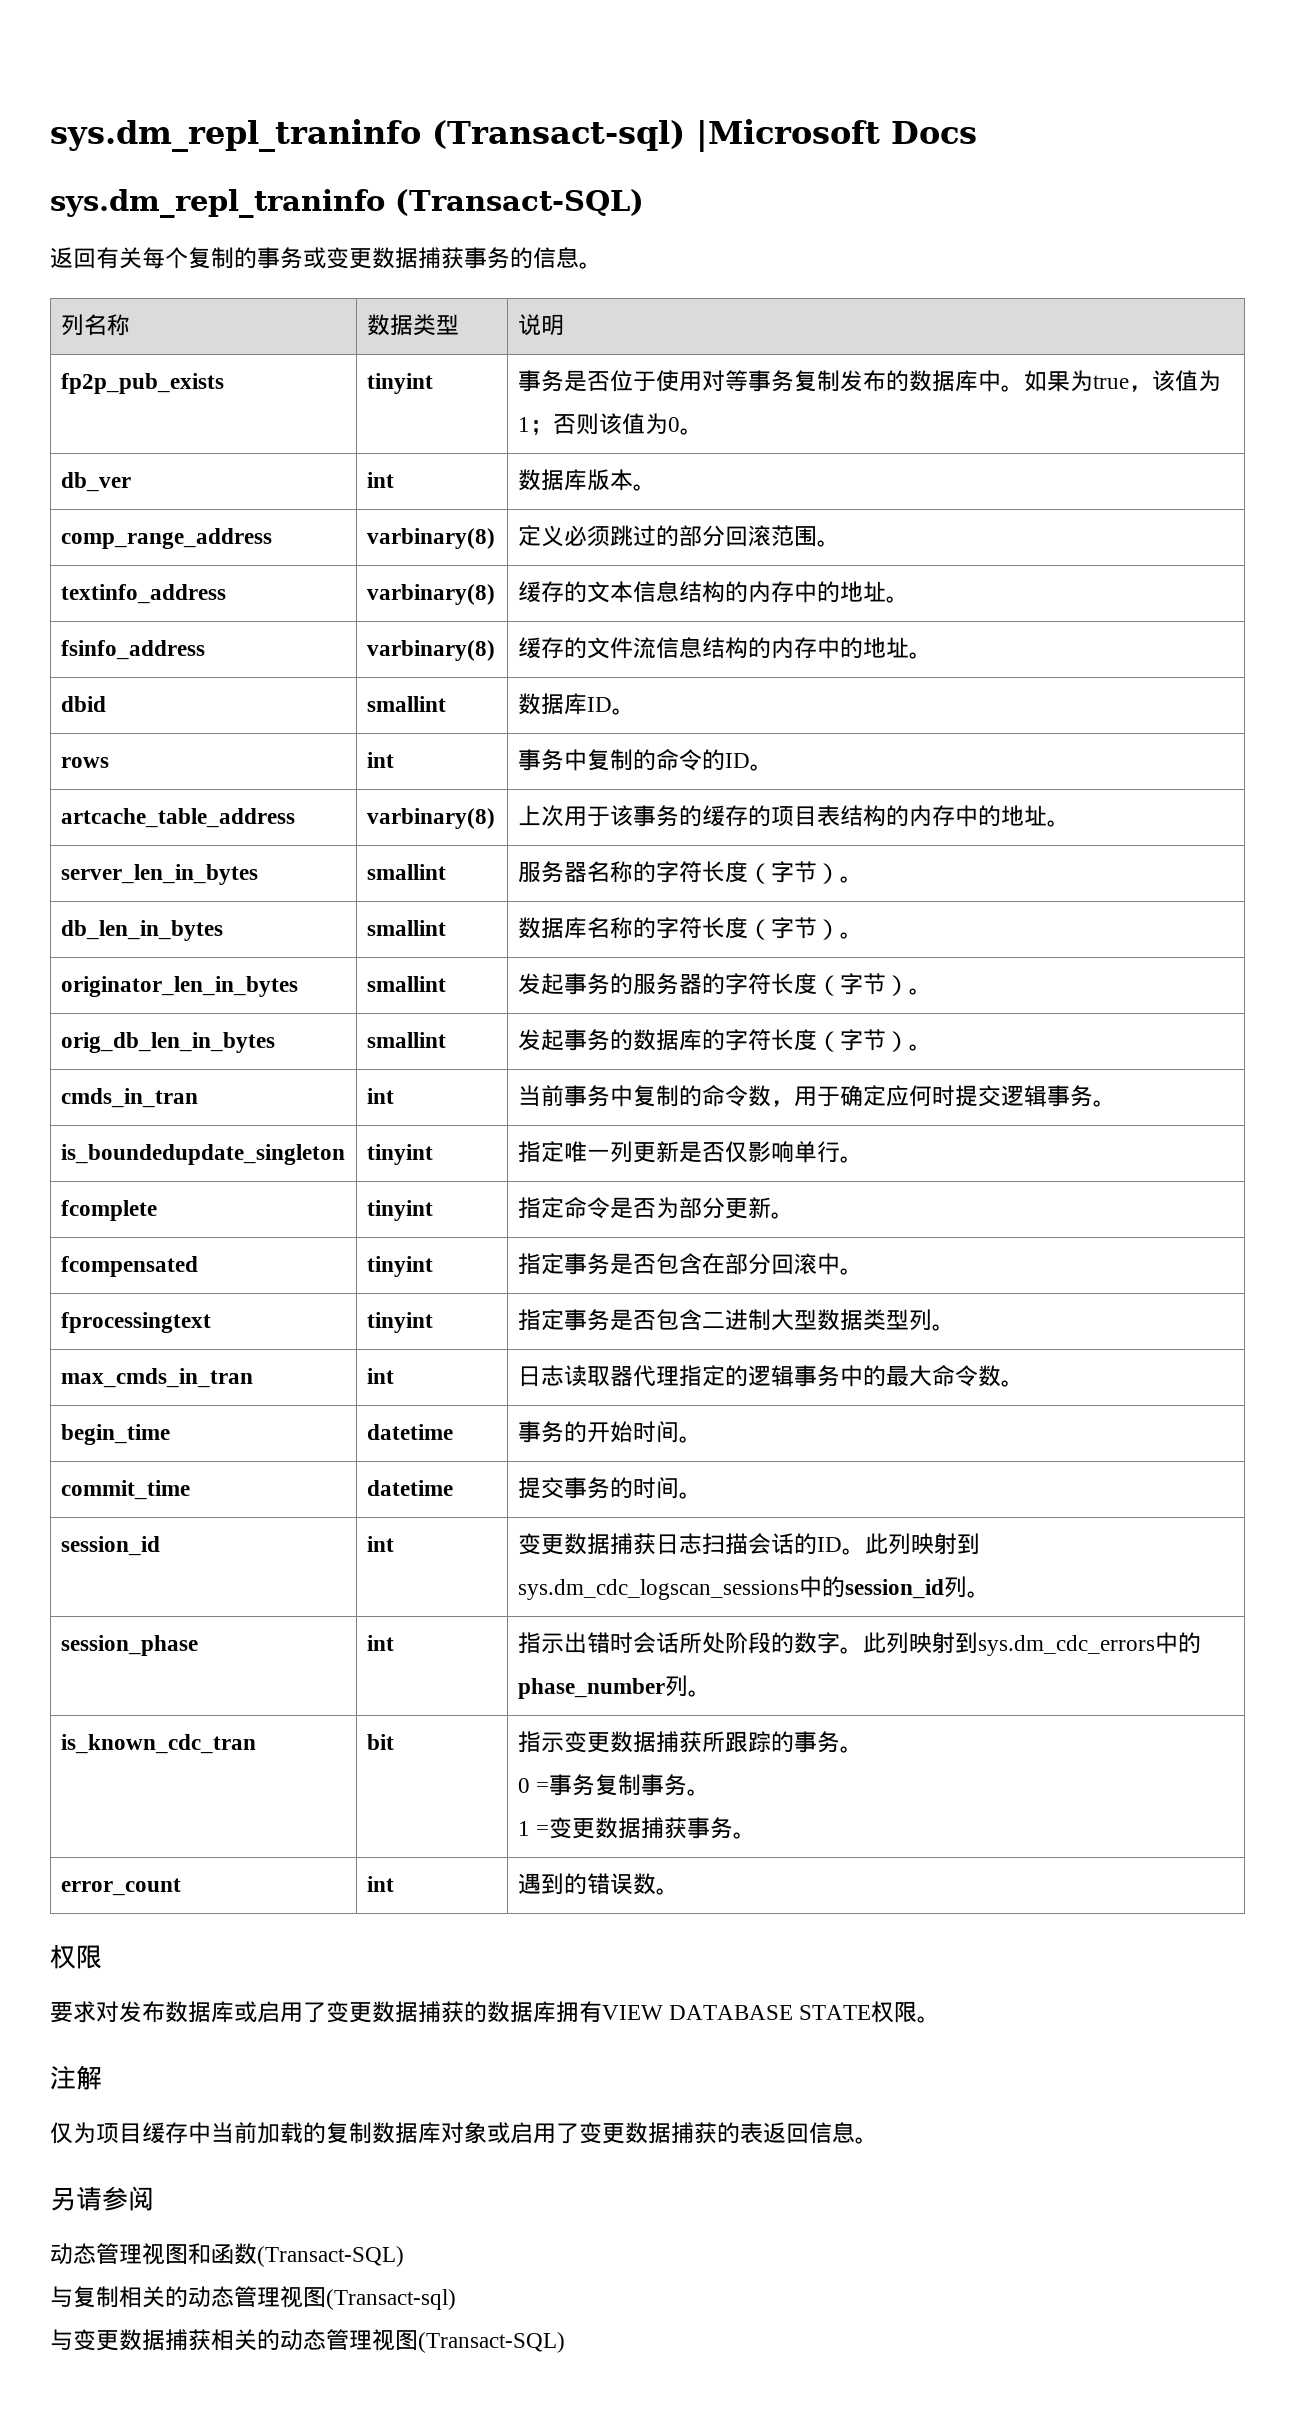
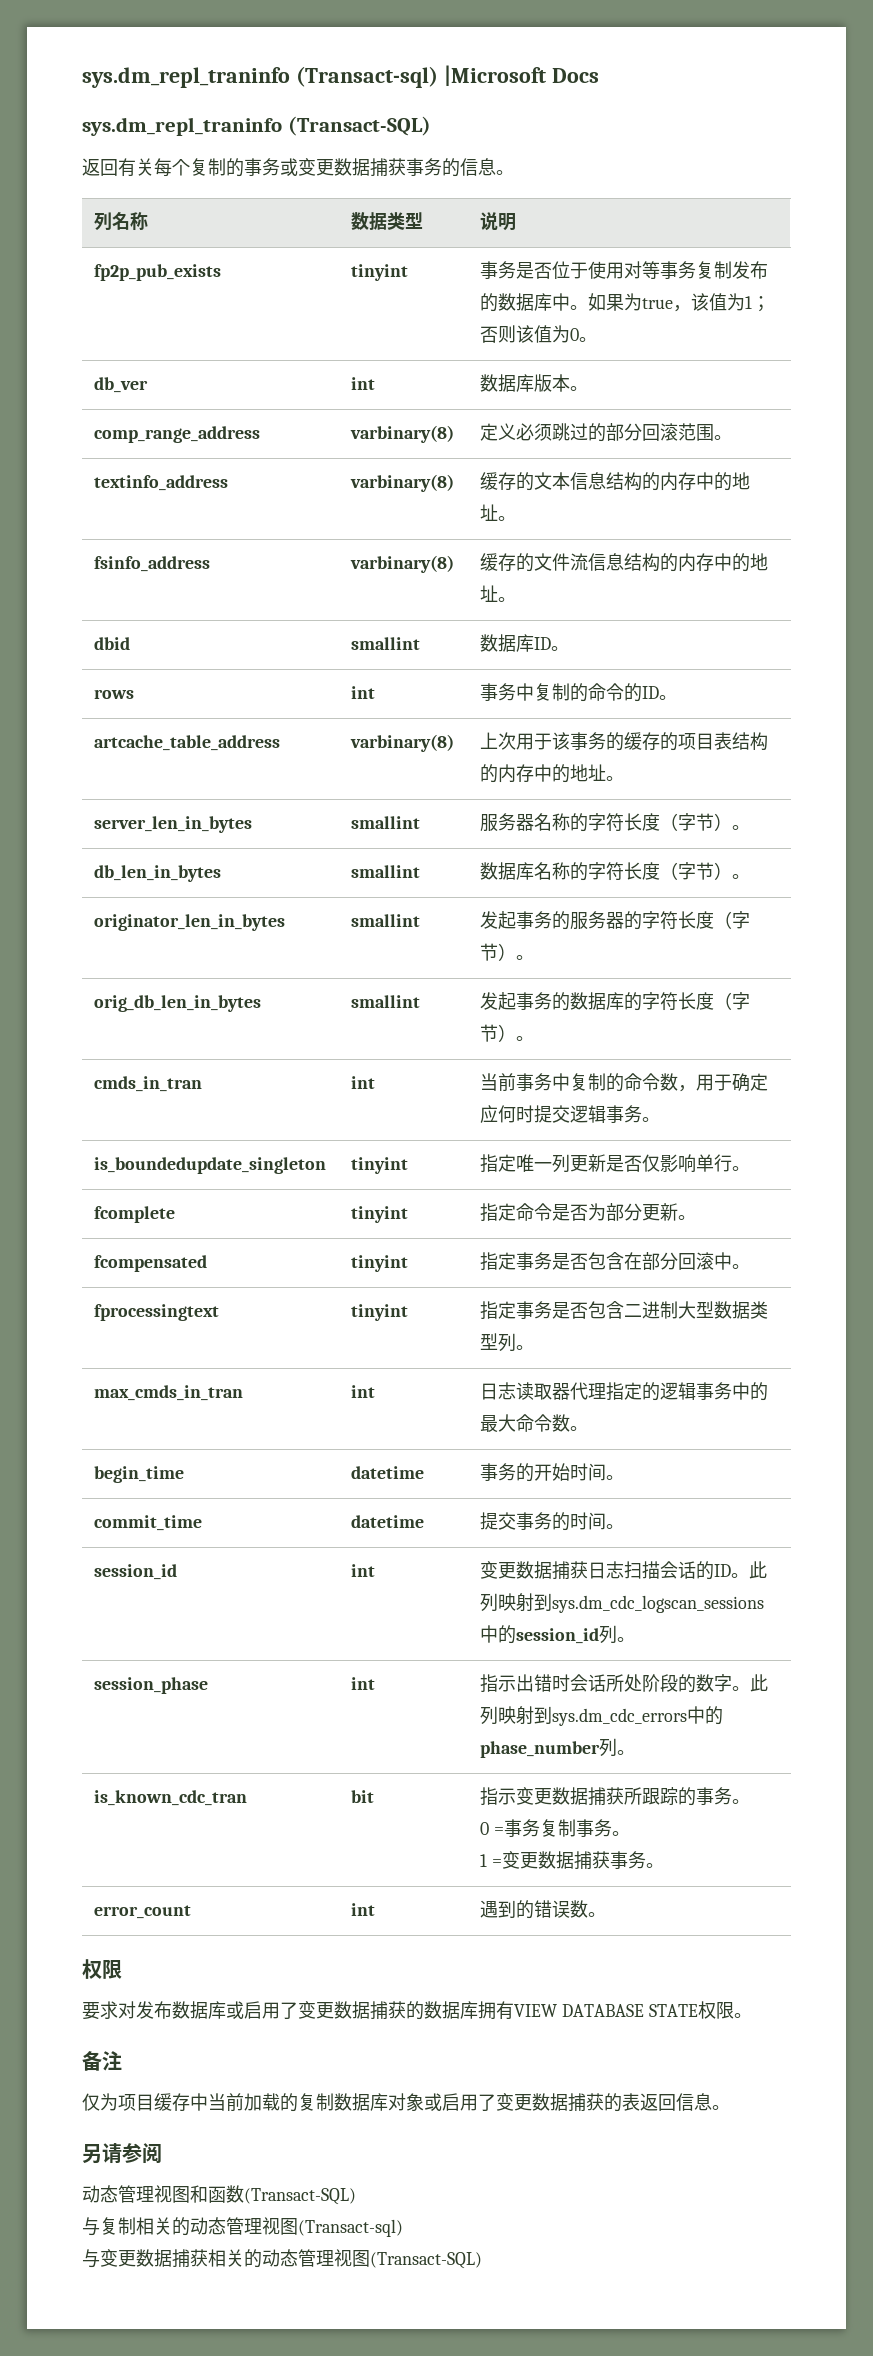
- 注解
+ 备注

